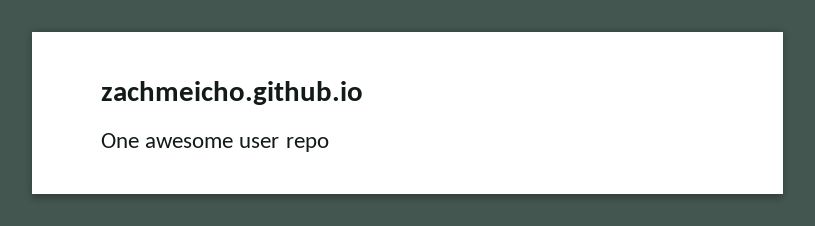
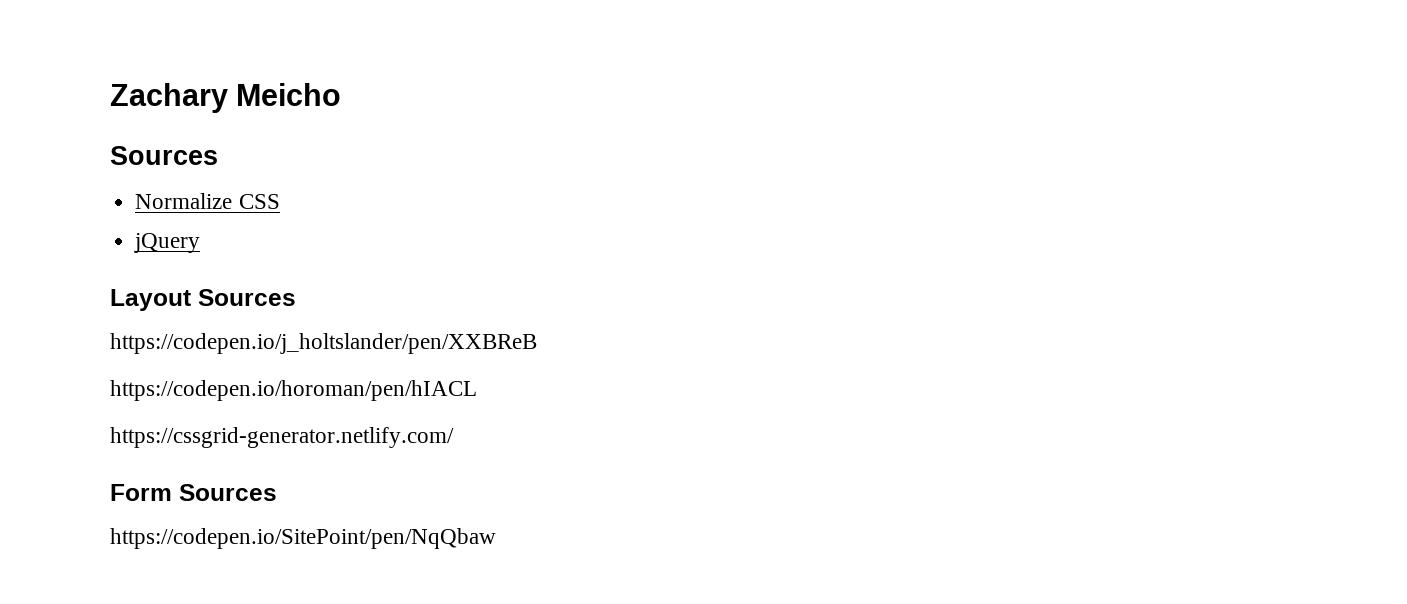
- zachmeicho.github.io
- One awesome user repo
+ Zachary Meicho
+ Sources
+ Normalize CSS
+ jQuery
+ Layout Sources
+ https://codepen.io/j_holtslander/pen/XXBReB
+ https://codepen.io/horoman/pen/hIACL
+ https://cssgrid-generator.netlify.com/
+ Form Sources
+ https://codepen.io/SitePoint/pen/NqQbaw

